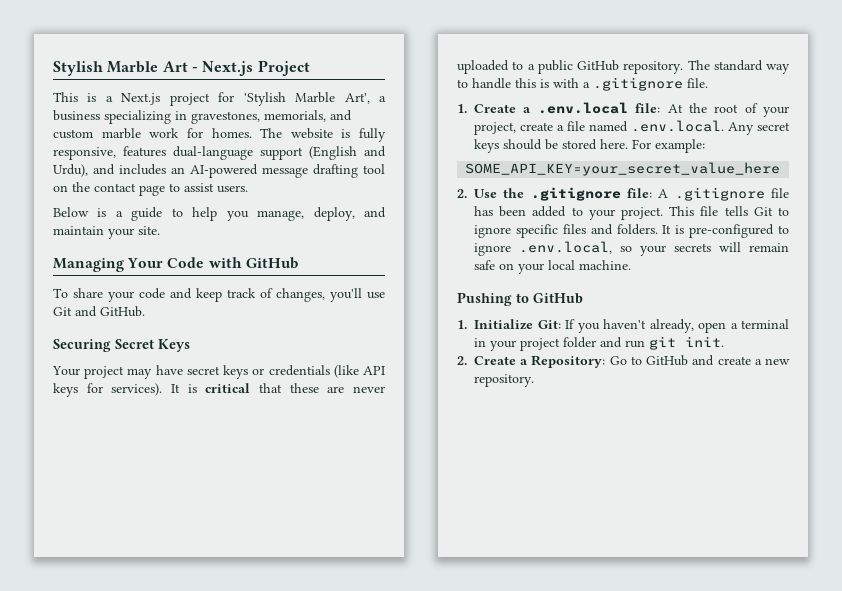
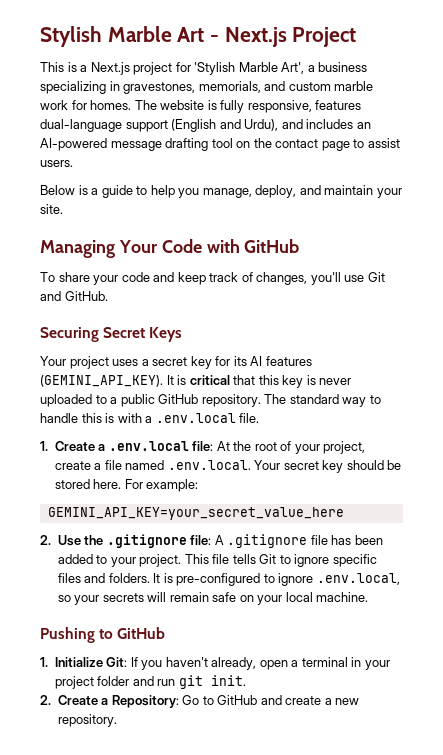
- Your project may have secret keys or credentials (like API keys for services).
+ Your project uses a secret key for its AI features (GEMINI_API_KEY).
- It is critical that these are never uploaded to a public GitHub repository.
+ It is critical that this key is never uploaded to a public GitHub repository.
- The standard way to handle this is with a .gitignore file.
+ The standard way to handle this is with a .env.local file.
- 1. Create a .env.local file: At the root of your project, create a file named .env.local. Any secret keys should be stored here.
+ 1. Create a .env.local file: At the root of your project, create a file named .env.local. Your secret key should be stored here.
- SOME_API_KEY=your_secret_value_here
+ GEMINI_API_KEY=your_secret_value_here

